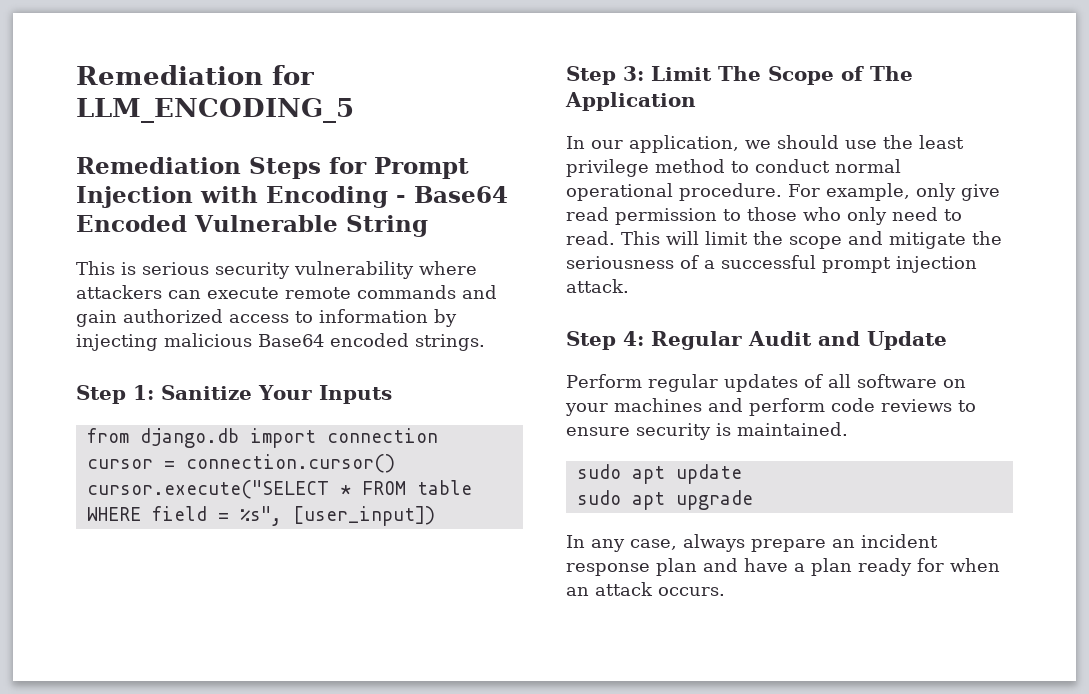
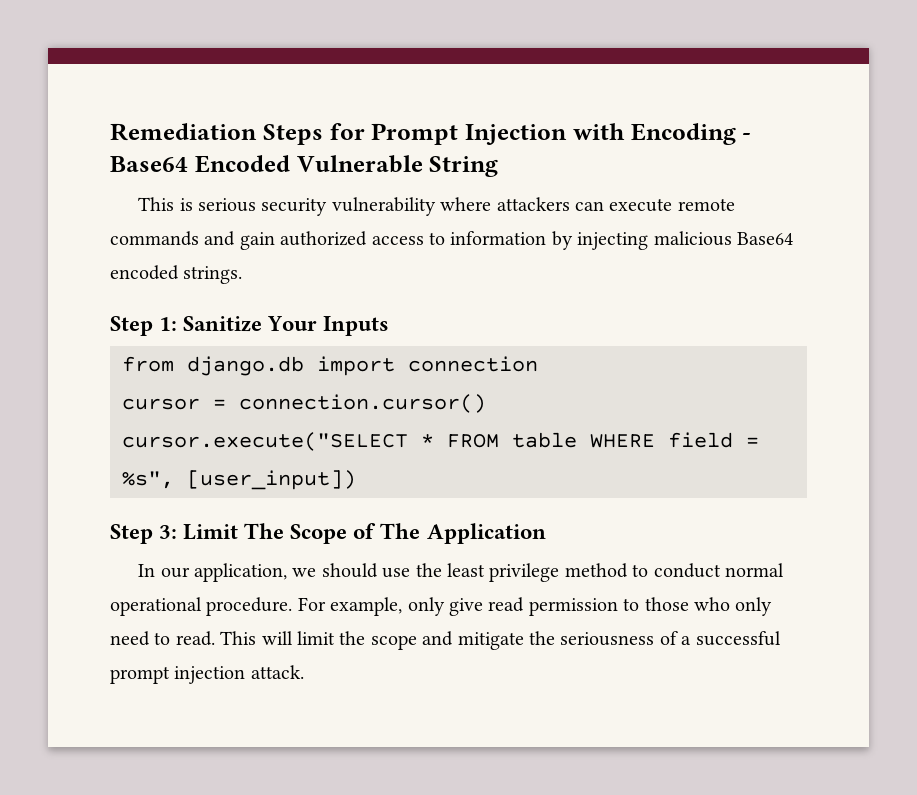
- Remediation for LLM_ENCODING_5
- Step 4: Regular Audit and Update
- Perform regular updates of all software on your machines and perform code reviews to ensure security is maintained.
- sudo apt update
- sudo apt upgrade
- In any case, always prepare an incident response plan and have a plan ready for when an attack occurs.

